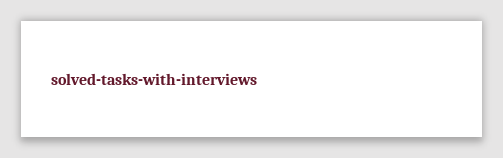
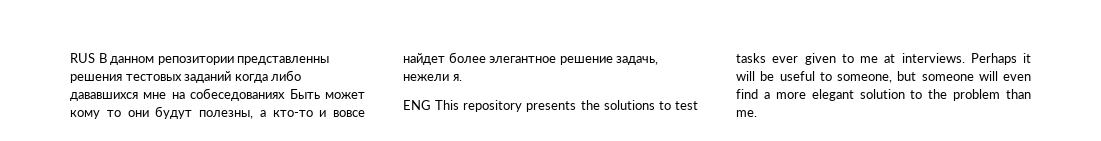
- solved-tasks-with-interviews
+ RUS В данном репозитории представленны решения тестовых заданий когда либо дававшихся мне на собеседованиях Быть может кому то они будут полезны, а кто-то и вовсе найдет более элегантное решение задачь, нежели я.
+ ENG This repository presents the solutions to test tasks ever given to me at interviews. Perhaps it will be useful to someone, but someone will even find a more elegant solution to the problem than me.

